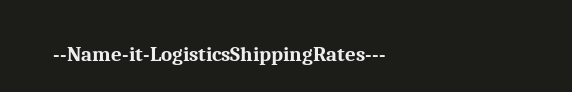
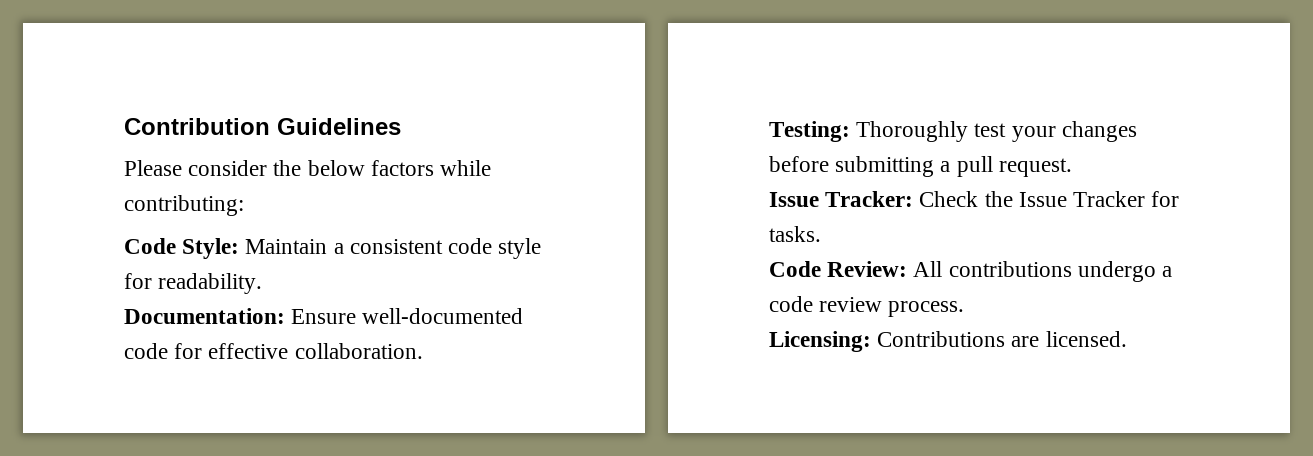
- --Name-it-LogisticsShippingRates---
+ Contribution Guidelines
+ Please consider the below factors while contributing:
+ Code Style: Maintain a consistent code style for readability.
+ Documentation: Ensure well-documented code for effective collaboration.
+ Testing: Thoroughly test your changes before submitting a pull request.
+ Issue Tracker: Check the Issue Tracker for tasks.
+ Code Review: All contributions undergo a code review process.
+ Licensing: Contributions are licensed.

